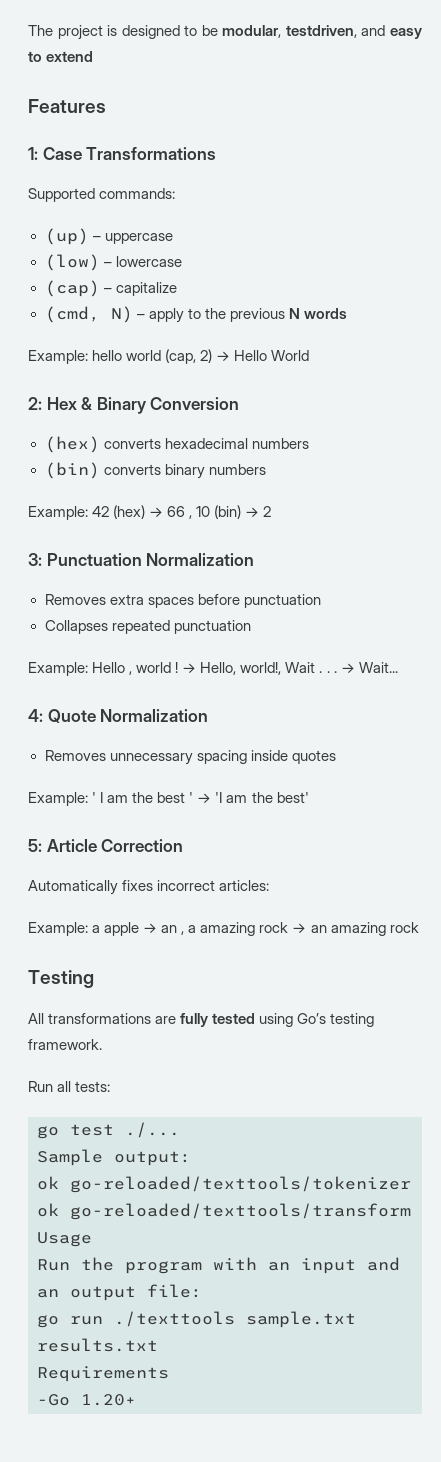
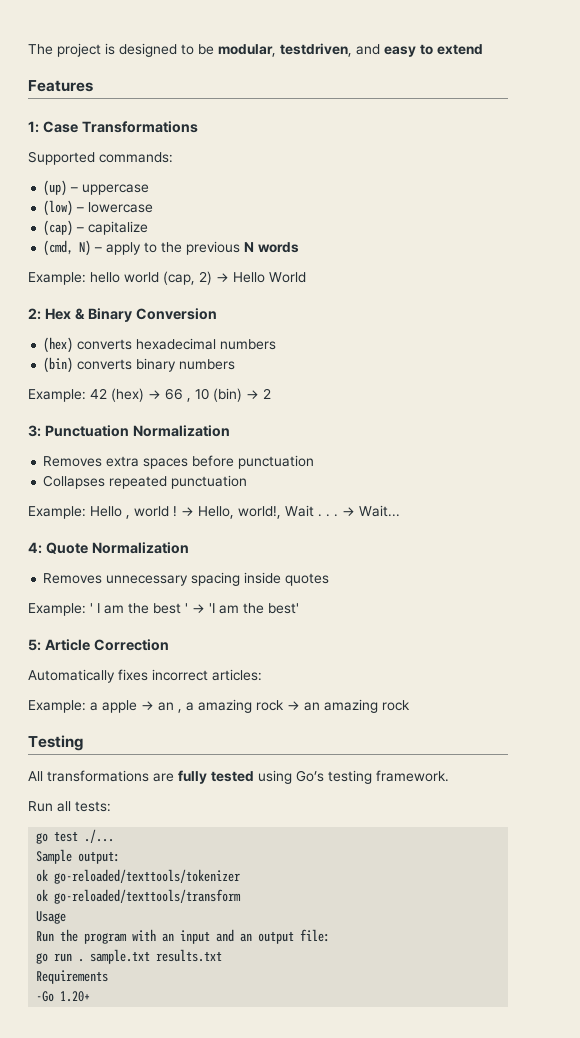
- go run ./texttools sample.txt results.txt
+ go run . sample.txt results.txt

